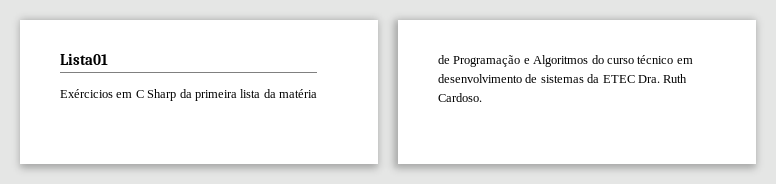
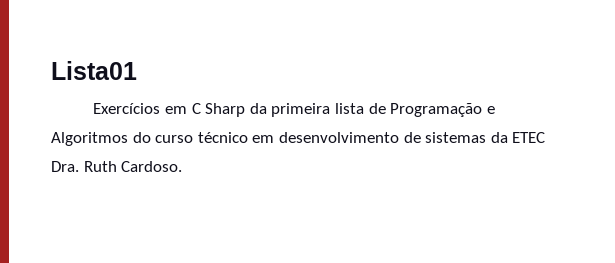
- Exércicios em C Sharp da primeira lista da matéria de Programação e Algoritmos do curso técnico em desenvolvimento de sistemas da ETEC Dra. Ruth Cardoso.
+ Exercícios em C Sharp da primeira lista de Programação e Algoritmos do curso técnico em desenvolvimento de sistemas da ETEC Dra. Ruth Cardoso.

